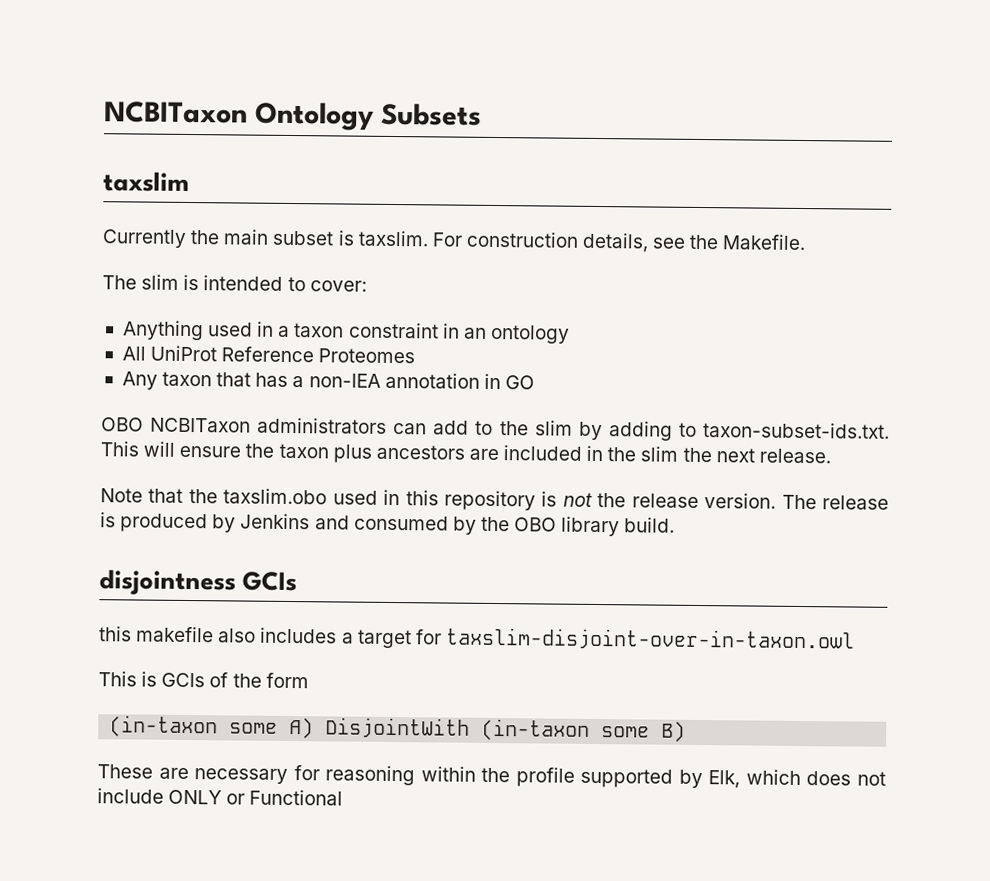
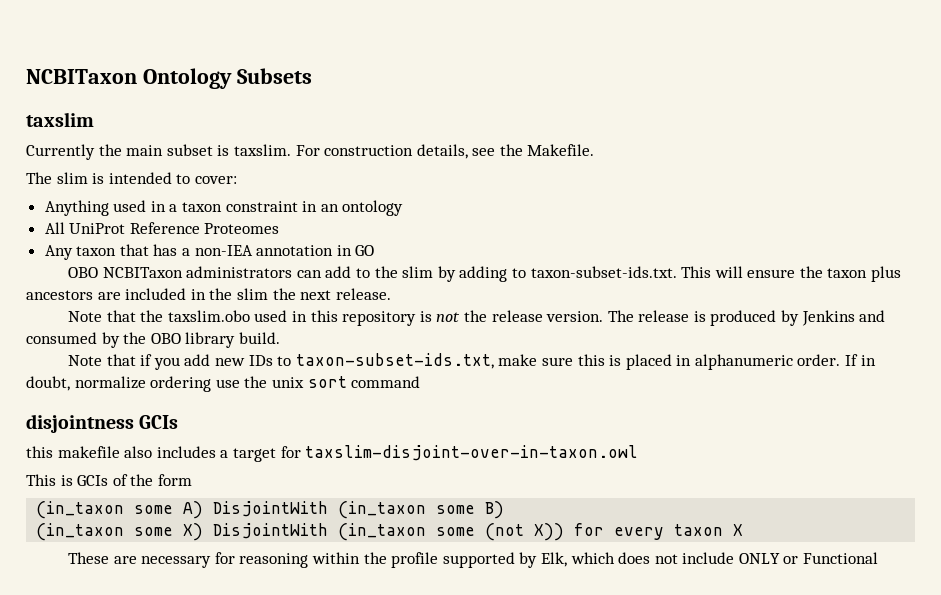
+ Note that if you add new IDs to taxon-subset-ids.txt, make sure this is placed in alphanumeric order. If in doubt, normalize ordering use the unix sort command
- (in-taxon some A) DisjointWith (in-taxon some B)
+ (in_taxon some A) DisjointWith (in_taxon some B)
+ (in_taxon some X) DisjointWith (in_taxon some (not X)) for every taxon X

